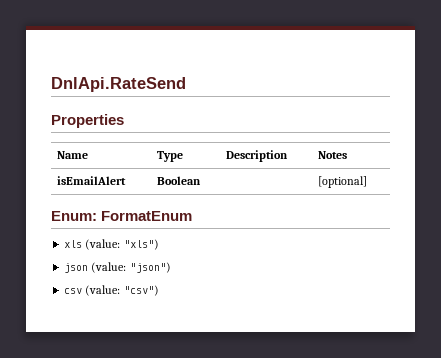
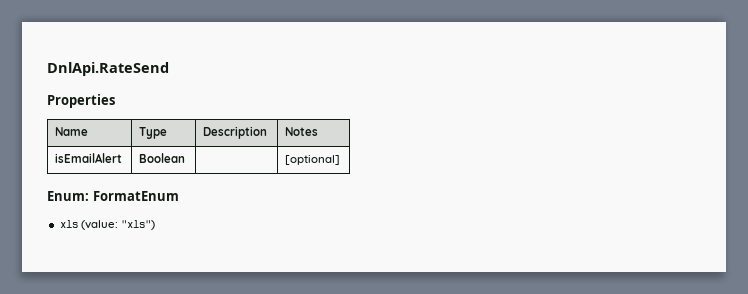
- json (value: "json")
- csv (value: "csv")

